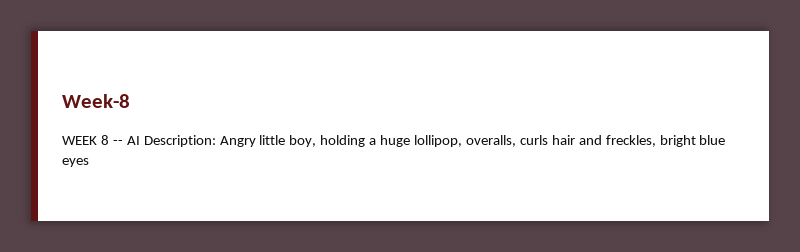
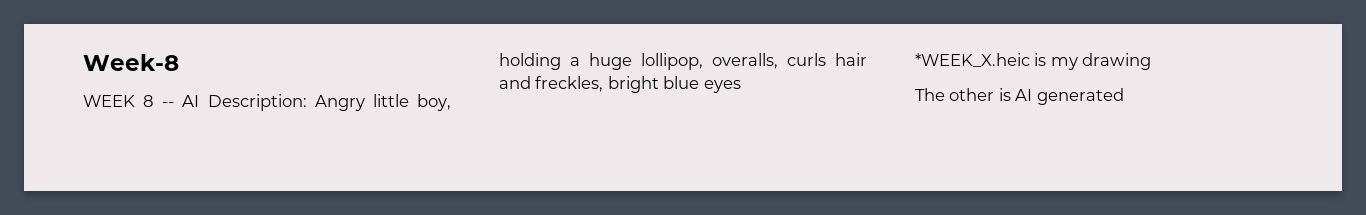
+ *WEEK_X.heic is my drawing
+ The other is AI generated

